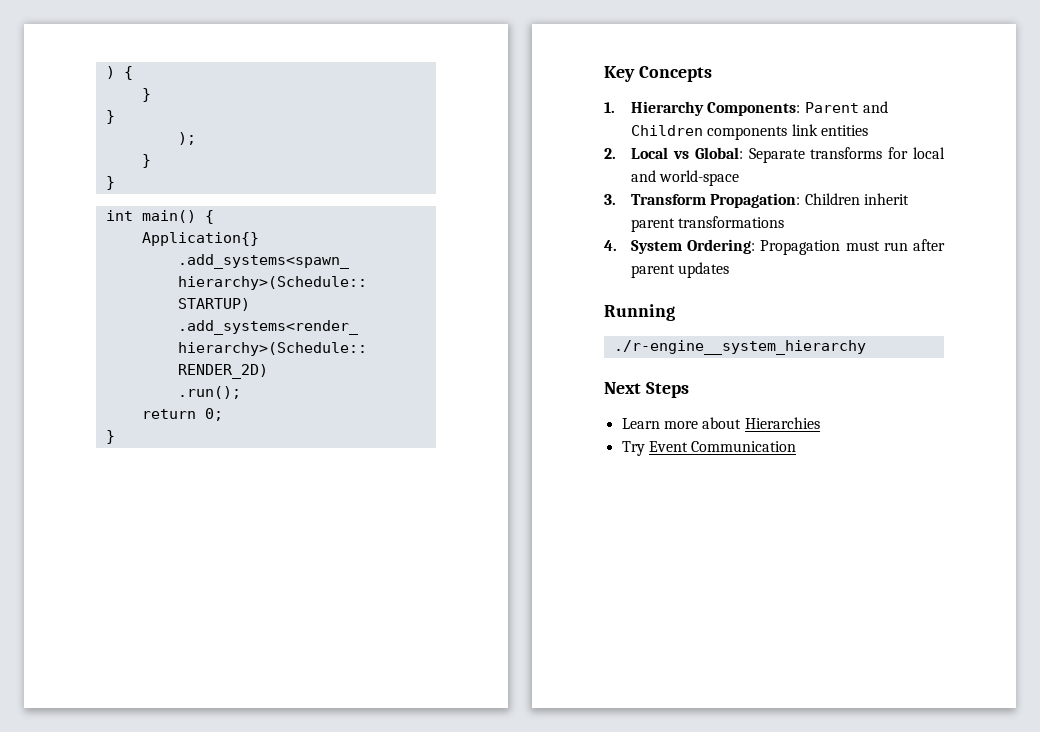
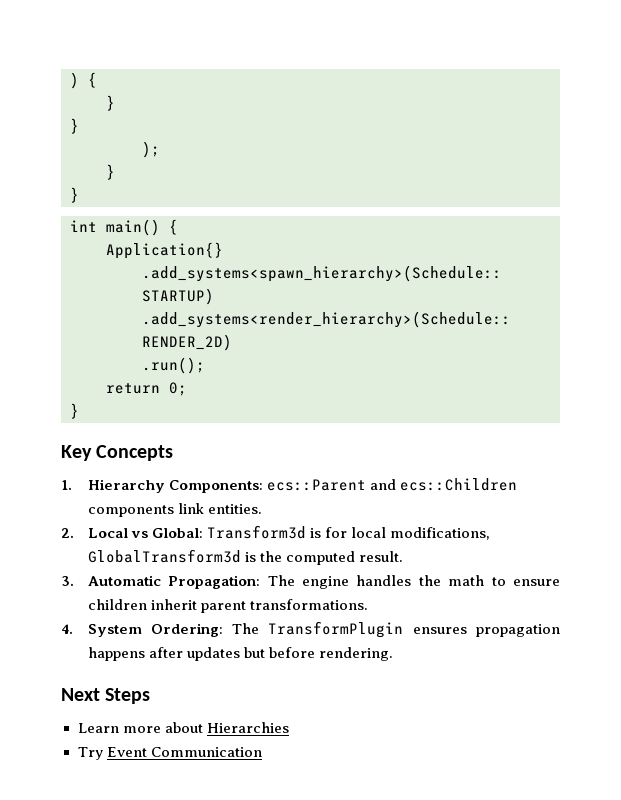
- 1. Hierarchy Components: Parent and Children components link entities
+ 1. Hierarchy Components: ecs::Parent and ecs::Children components link entities.
- 2. Local vs Global: Separate transforms for local and world-space
- 3. Transform Propagation: Children inherit parent transformations
+ 2. Local vs Global: Transform3d is for local modifications, GlobalTransform3d is the computed result.
+ 3. Automatic Propagation: The engine handles the math to ensure children inherit parent transformations.
- 4. System Ordering: Propagation must run after parent updates
- Running
- ./r-engine__system_hierarchy
+ 4. System Ordering: The TransformPlugin ensures propagation happens after updates but before rendering.

